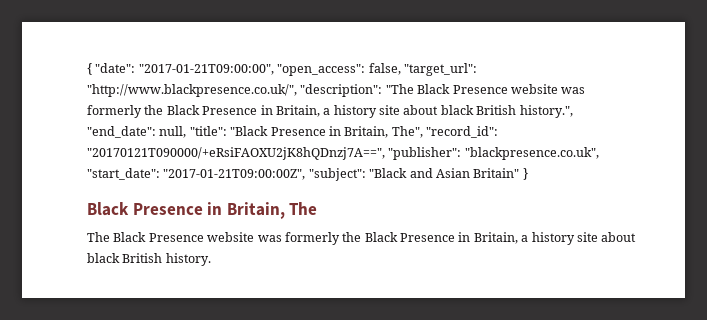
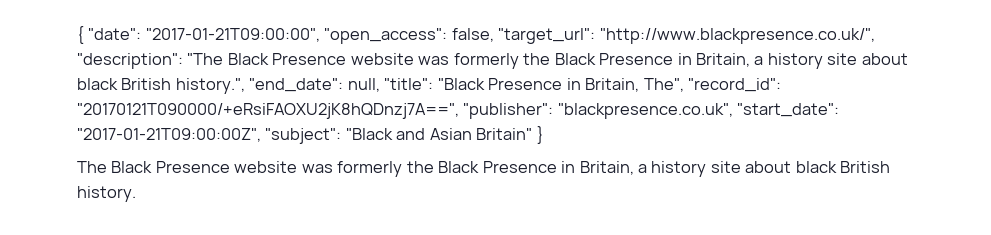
- Black Presence in Britain, The

